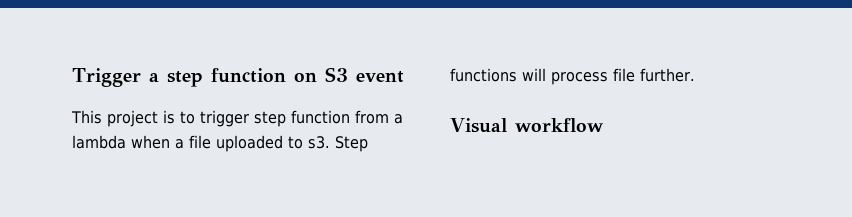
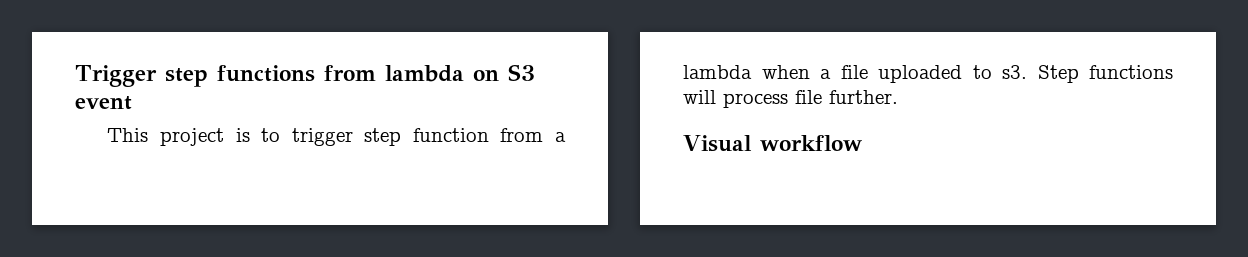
- Trigger a step function on S3 event
+ Trigger step functions from lambda on S3 event

